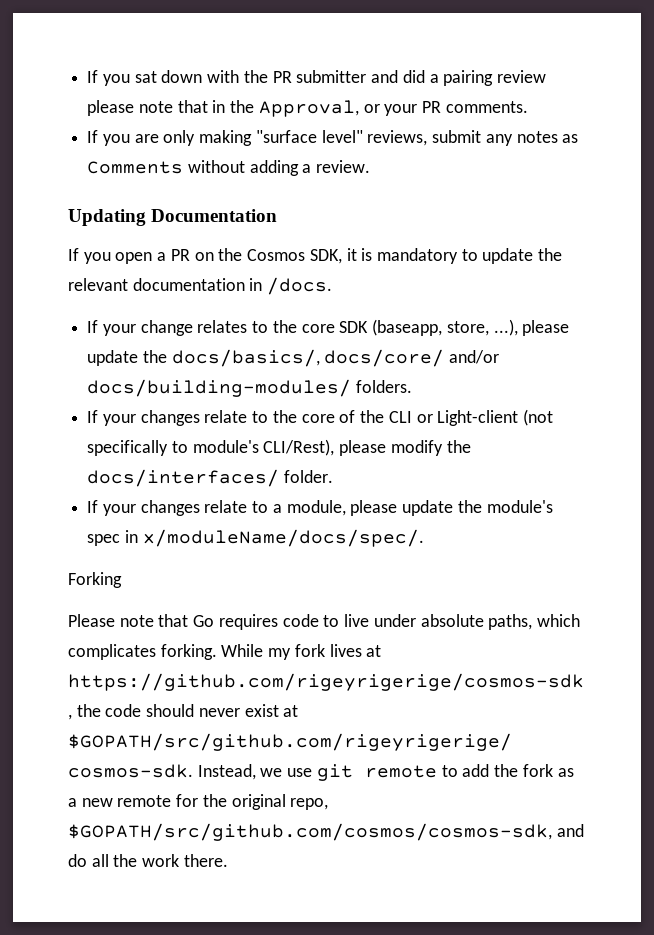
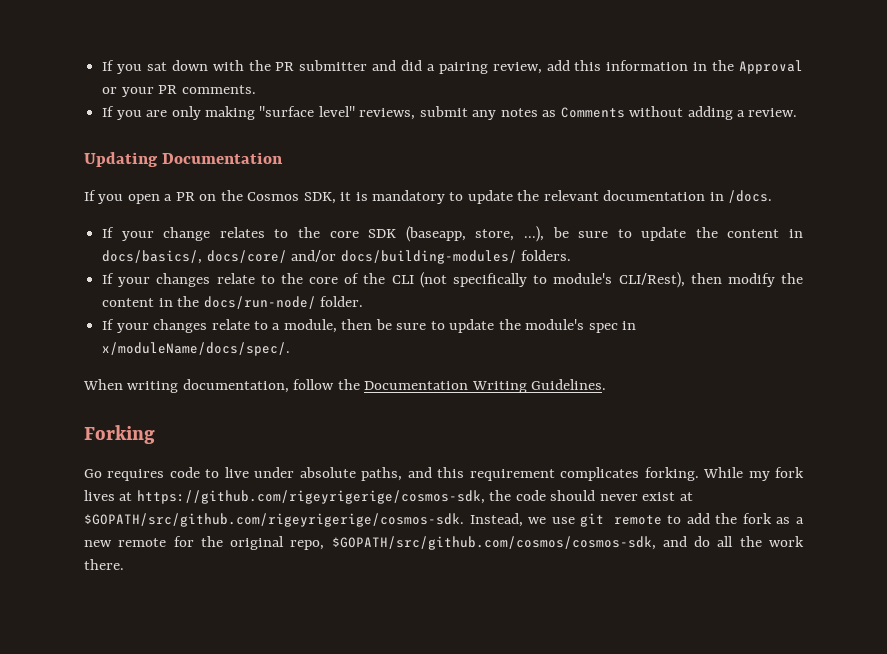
- If you sat down with the PR submitter and did a pairing review please note that in the Approval, or your PR comments.
+ If you sat down with the PR submitter and did a pairing review, add this information in the Approval or your PR comments.
- If your change relates to the core SDK (baseapp, store, ...), please update the docs/basics/, docs/core/ and/or docs/building-modules/ folders.
+ If your change relates to the core SDK (baseapp, store, ...), be sure to update the content in docs/basics/, docs/core/ and/or docs/building-modules/ folders.
- If your changes relate to the core of the CLI or Light-client (not specifically to module's CLI/Rest), please modify the docs/interfaces/ folder.
+ If your changes relate to the core of the CLI (not specifically to module's CLI/Rest), then modify the content in the docs/run-node/ folder.
- If your changes relate to a module, please update the module's spec in x/moduleName/docs/spec/.
+ If your changes relate to a module, then be sure to update the module's spec in x/moduleName/docs/spec/.
+ When writing documentation, follow the Documentation Writing Guidelines.
  Forking
- Please note that Go requires code to live under absolute paths, which complicates forking.
+ Go requires code to live under absolute paths, and this requirement complicates forking.

